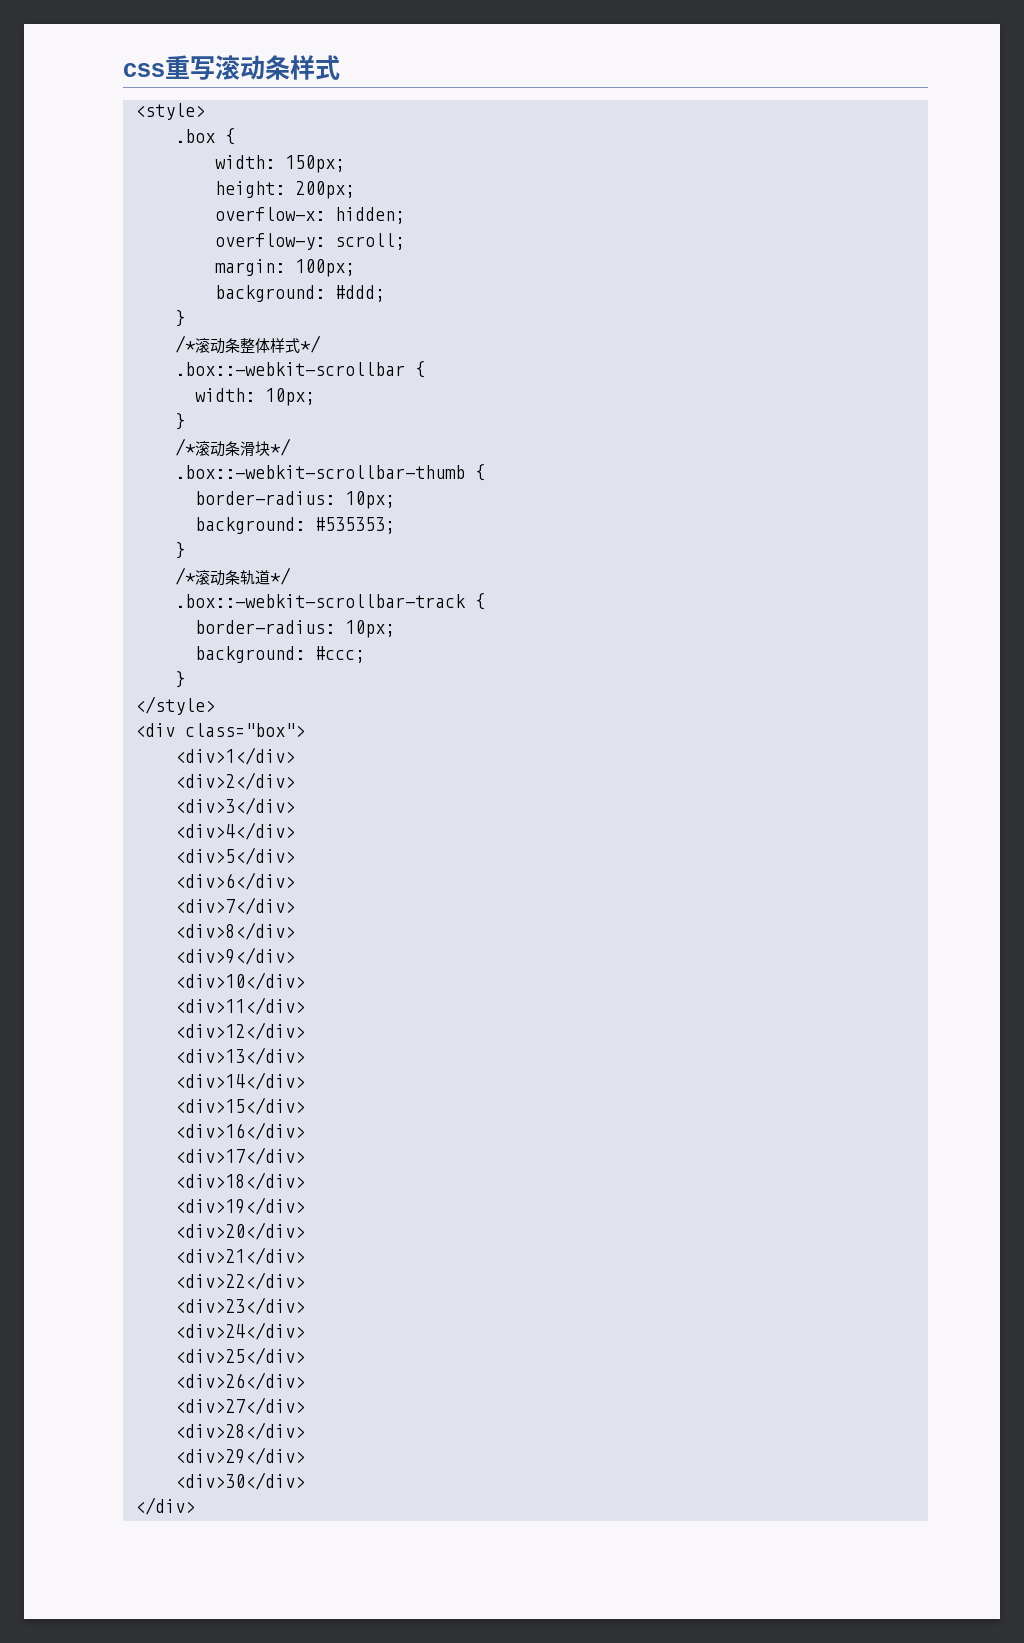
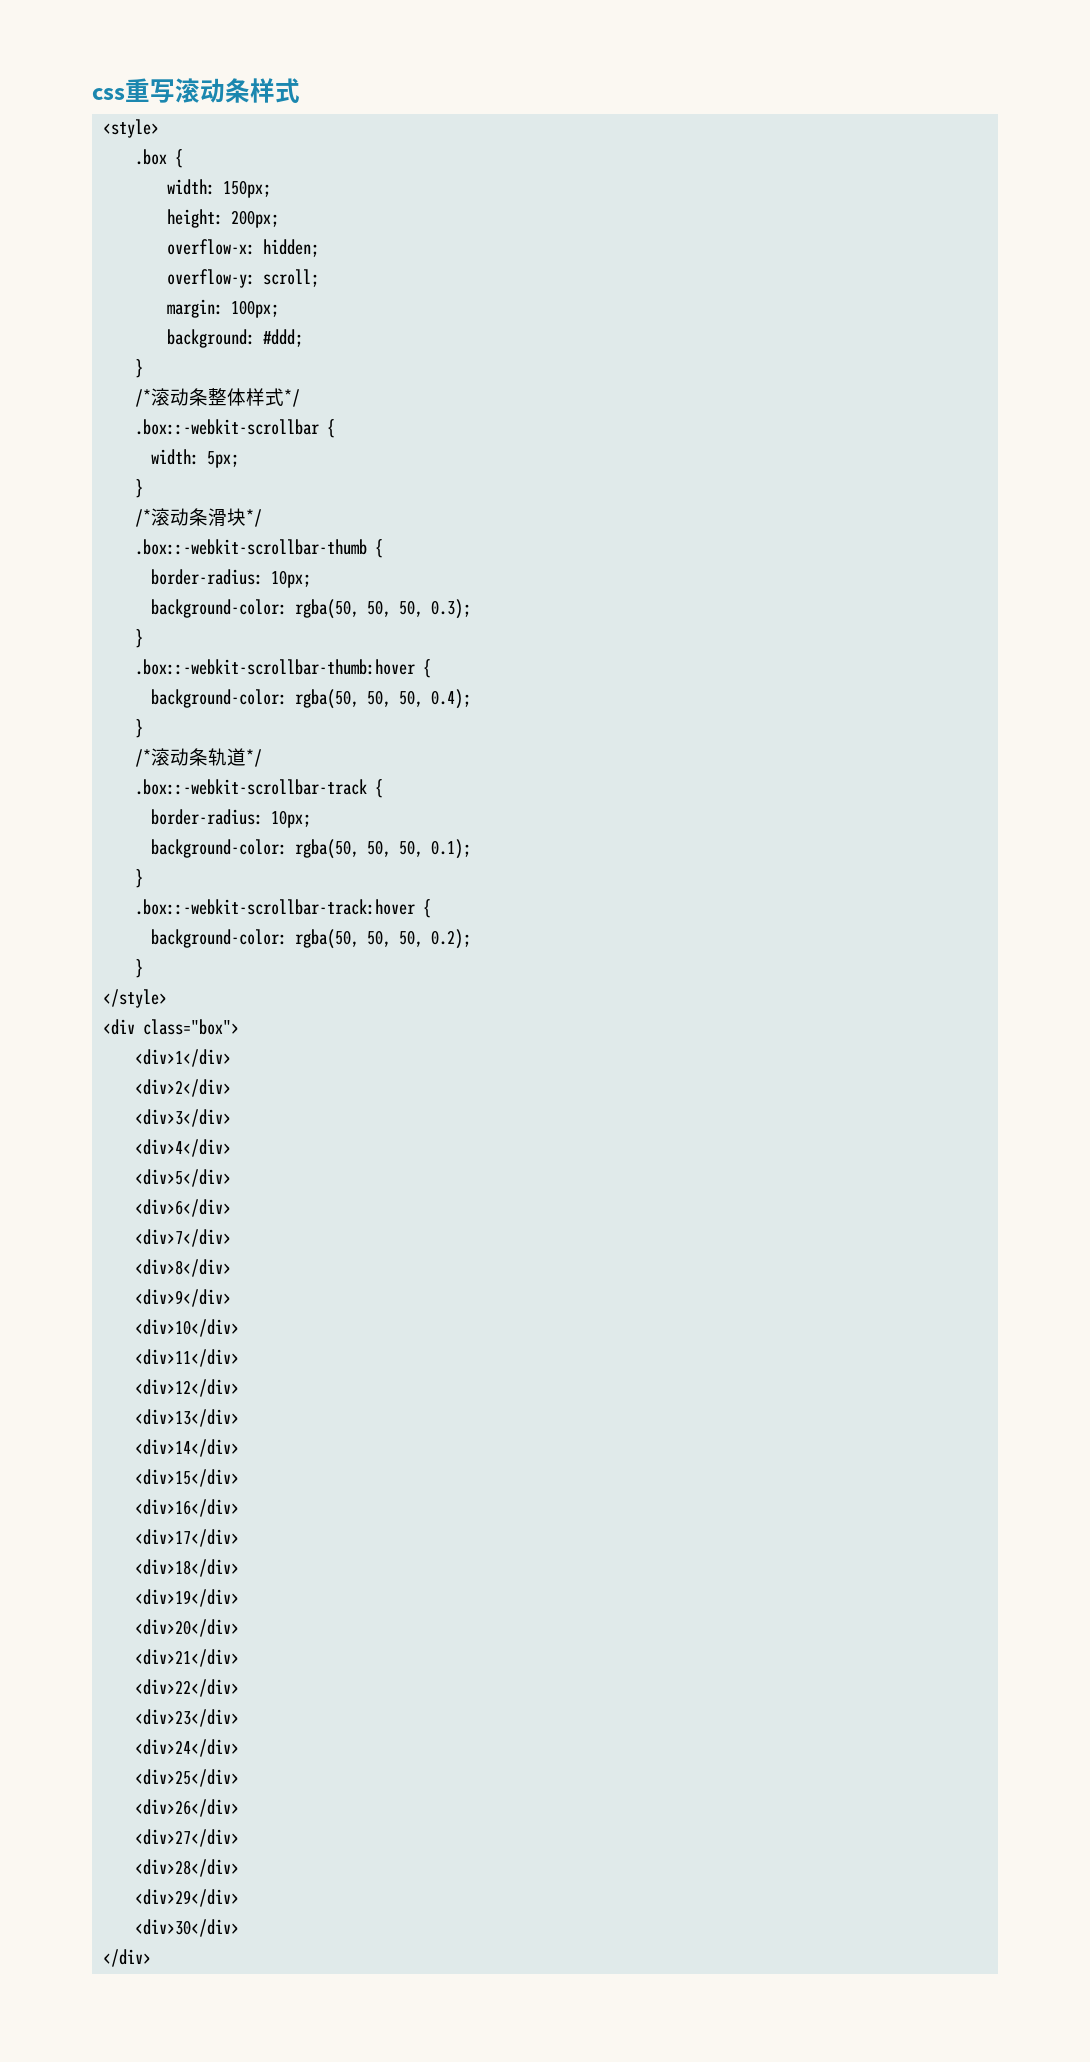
- width: 10px;
+ width: 5px;
- background: #535353;
+ background-color: rgba(50, 50, 50, 0.3);
+ }
+ .box::-webkit-scrollbar-thumb:hover {
+ background-color: rgba(50, 50, 50, 0.4);
- background: #ccc;
+ background-color: rgba(50, 50, 50, 0.1);
+ }
+ .box::-webkit-scrollbar-track:hover {
+ background-color: rgba(50, 50, 50, 0.2);

